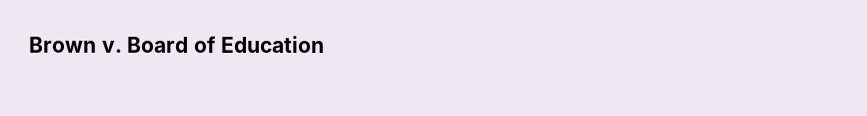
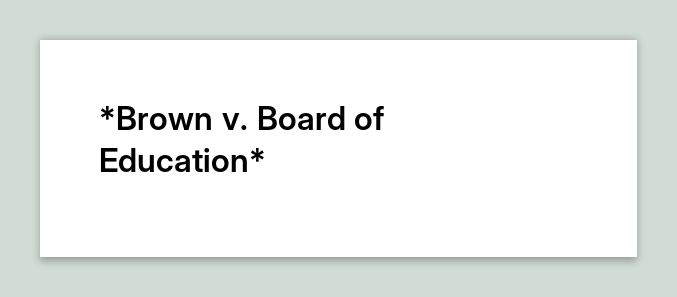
- Brown v.
+ *Brown v.
- Board of Education
+ Board of Education*

